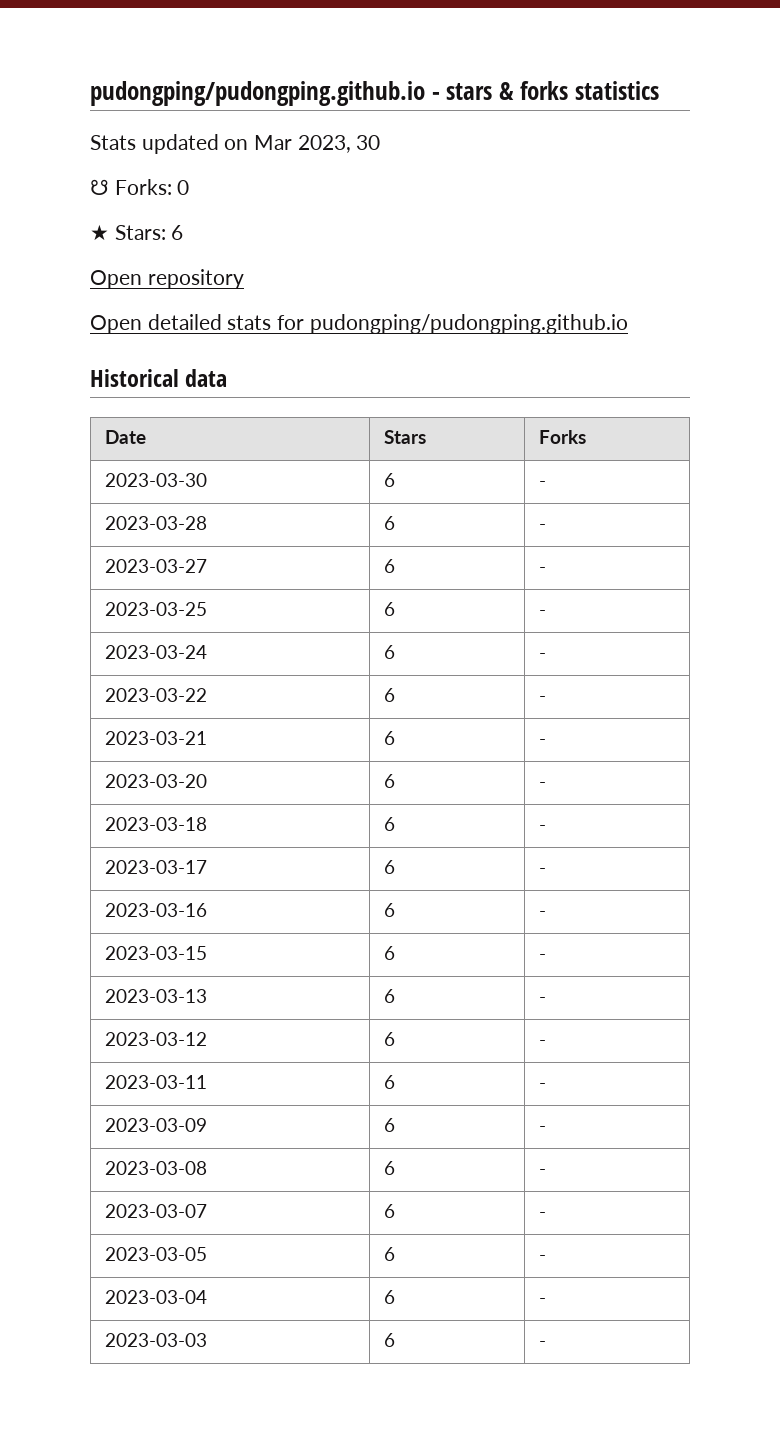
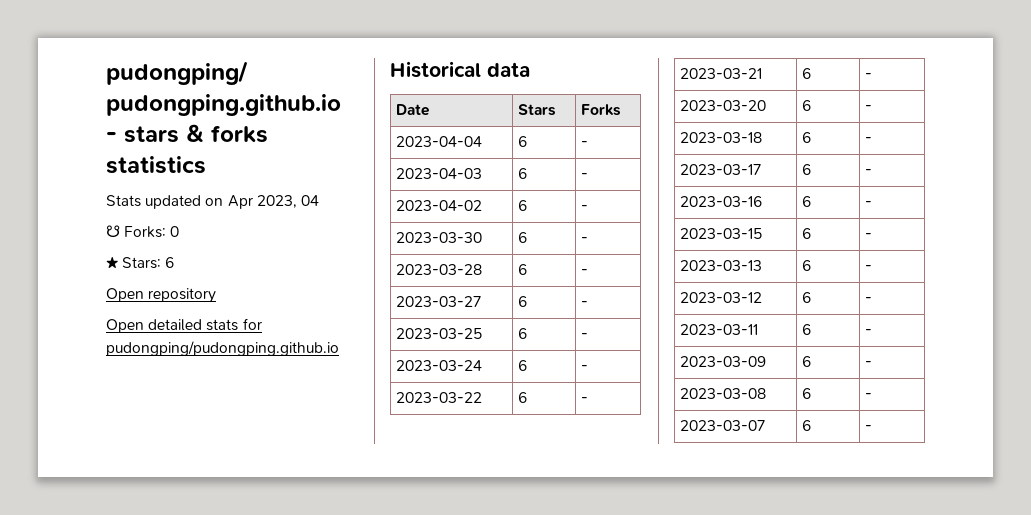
- Stats updated on Mar 2023, 30
+ Stats updated on Apr 2023, 04
+ 2023-04-04 | 6 | -
+ 2023-04-03 | 6 | -
+ 2023-04-02 | 6 | -
- 2023-03-05 | 6 | -
- 2023-03-04 | 6 | -
- 2023-03-03 | 6 | -

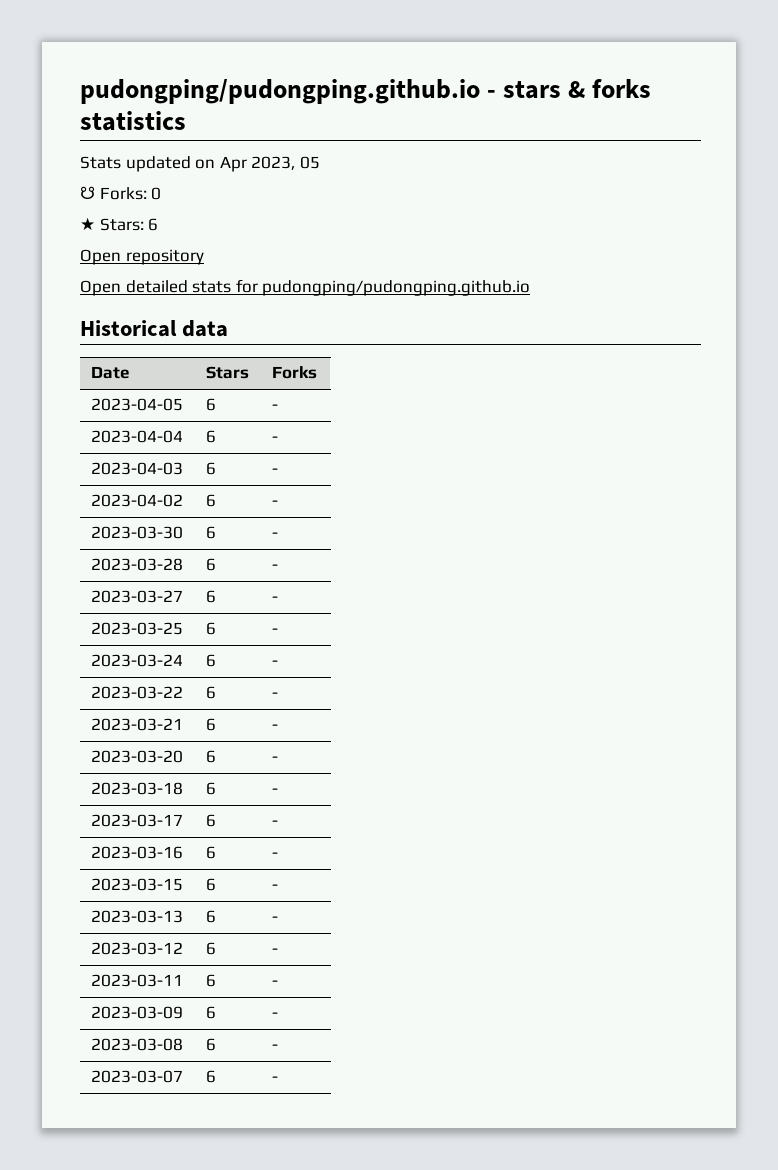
- Stats updated on Apr 2023, 04
+ Stats updated on Apr 2023, 05
+ 2023-04-05 | 6 | -

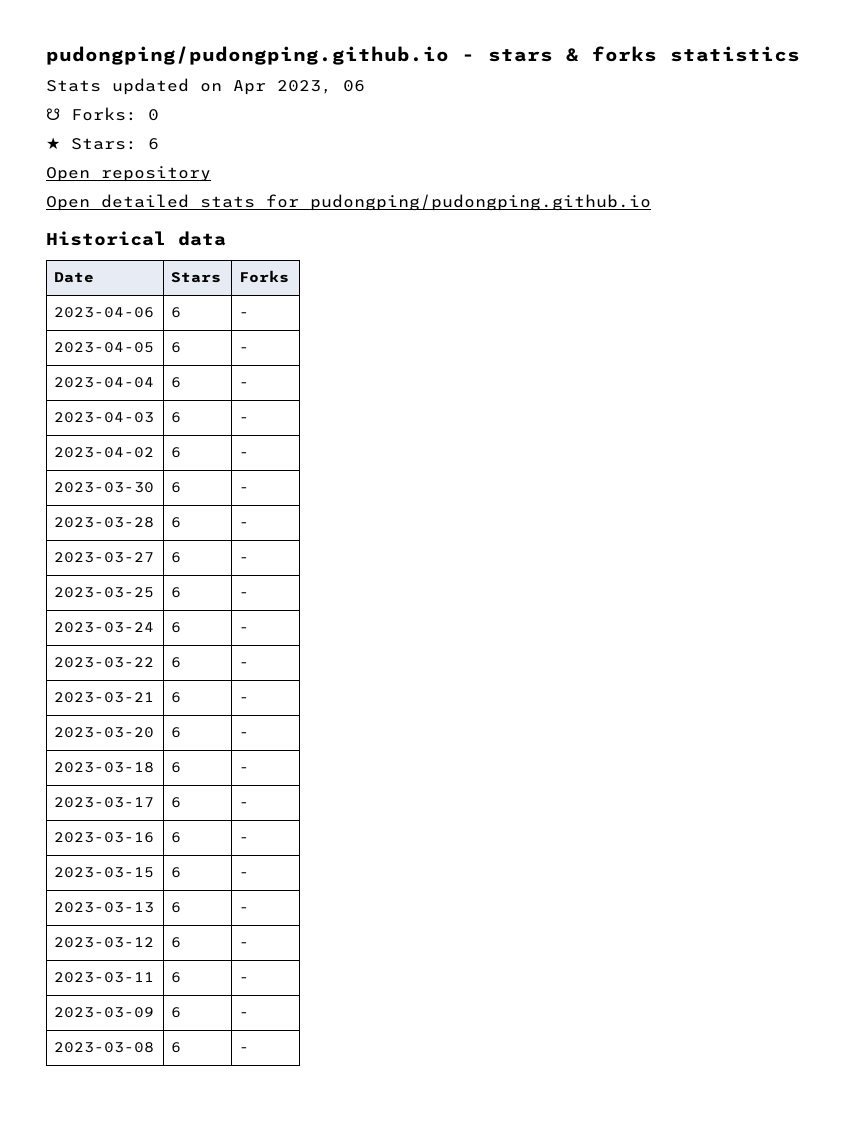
- Stats updated on Apr 2023, 05
+ Stats updated on Apr 2023, 06
+ 2023-04-06 | 6 | -
- 2023-03-07 | 6 | -

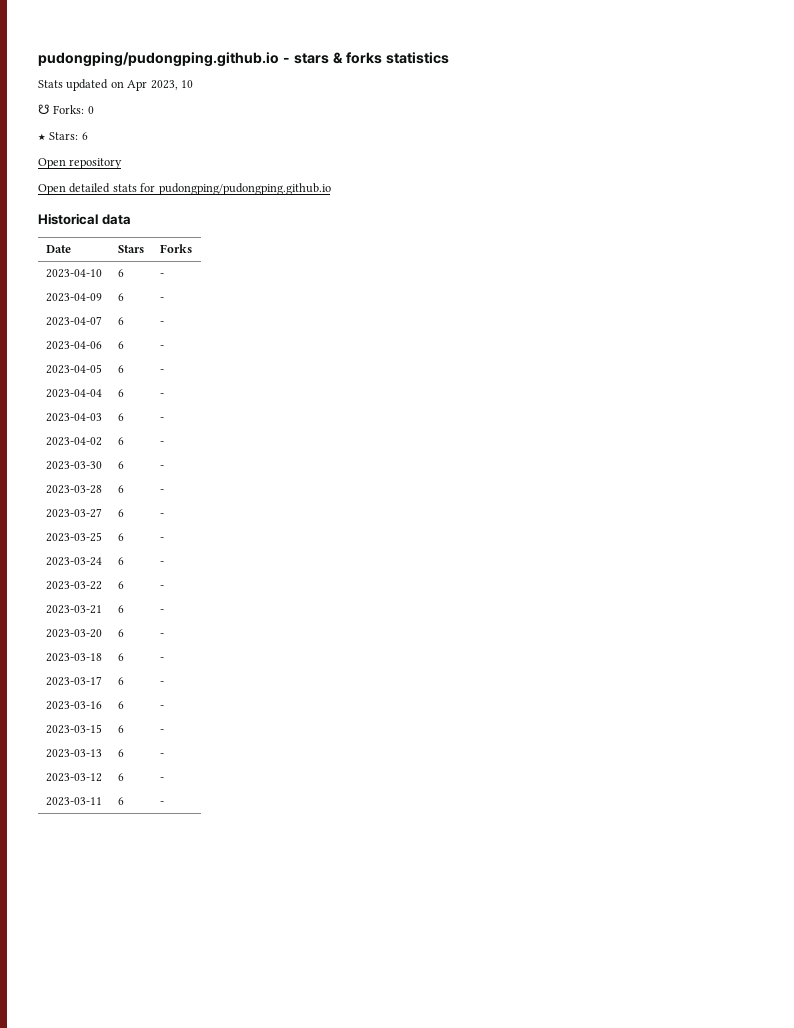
- Stats updated on Apr 2023, 06
+ Stats updated on Apr 2023, 10
+ 2023-04-10 | 6 | -
+ 2023-04-09 | 6 | -
+ 2023-04-07 | 6 | -
- 2023-03-09 | 6 | -
- 2023-03-08 | 6 | -

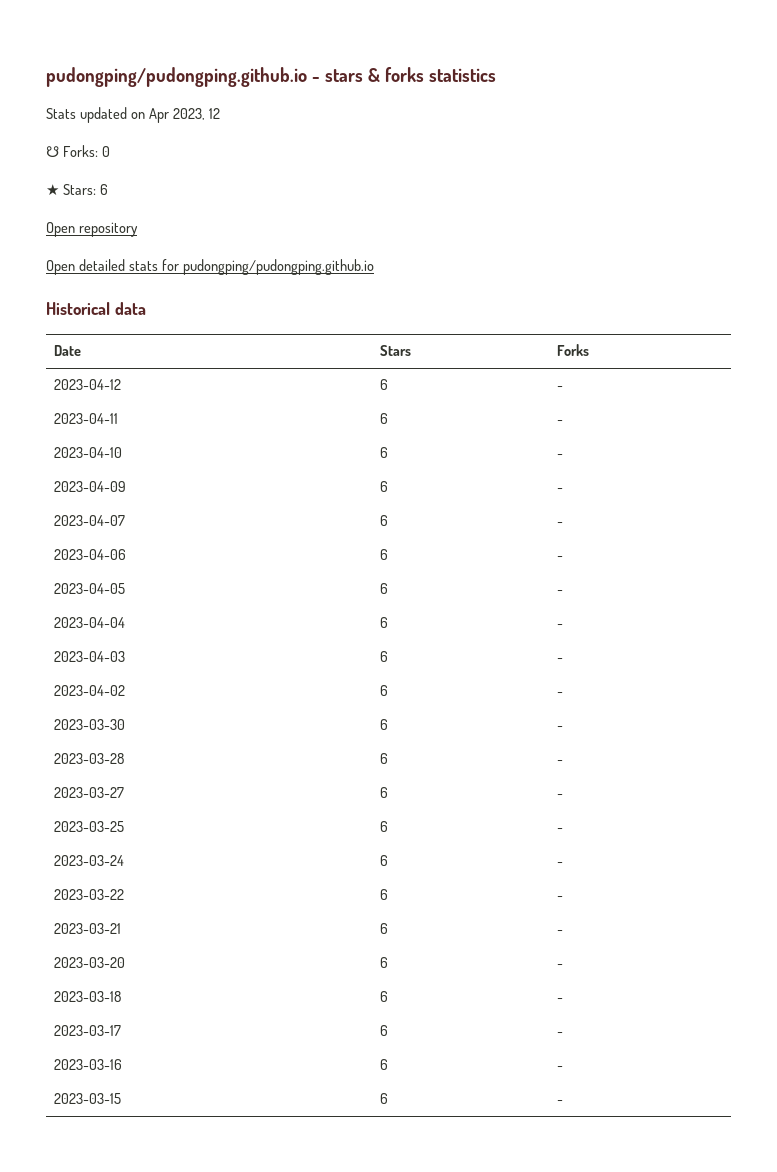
- Stats updated on Apr 2023, 10
+ Stats updated on Apr 2023, 12
+ 2023-04-12 | 6 | -
+ 2023-04-11 | 6 | -
- 2023-03-13 | 6 | -
- 2023-03-12 | 6 | -
- 2023-03-11 | 6 | -

